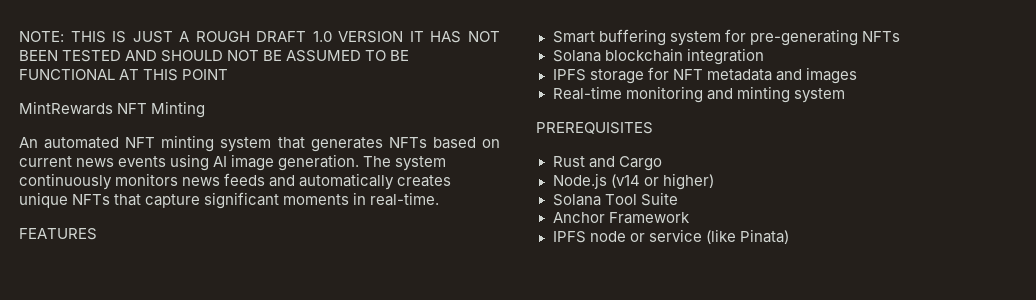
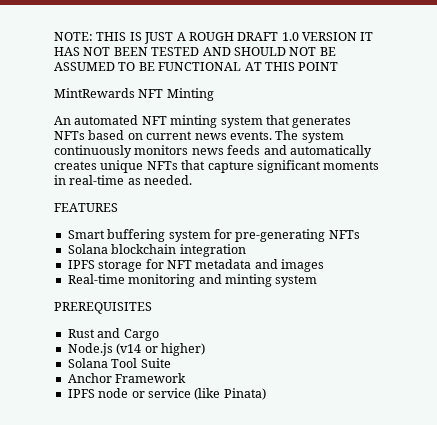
- An automated NFT minting system that generates NFTs based on current news events using AI image generation.
+ An automated NFT minting system that generates NFTs based on current news events.
- The system continuously monitors news feeds and automatically creates unique NFTs that capture significant moments in real-time.
+ The system continuously monitors news feeds and automatically creates unique NFTs that capture significant moments in real-time as needed.

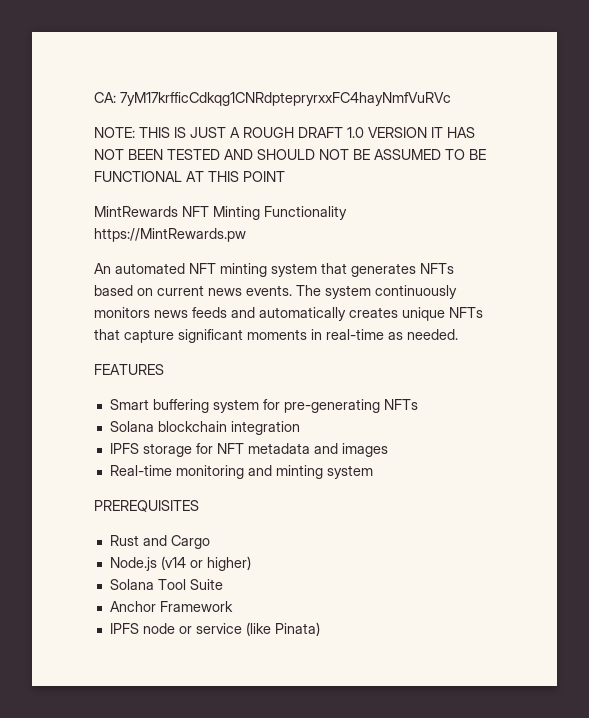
+ CA: 7yM17krfficCdkqg1CNRdptepryrxxFC4hayNmfVuRVc
- MintRewards NFT Minting
+ MintRewards NFT Minting Functionality https://MintRewards.pw

